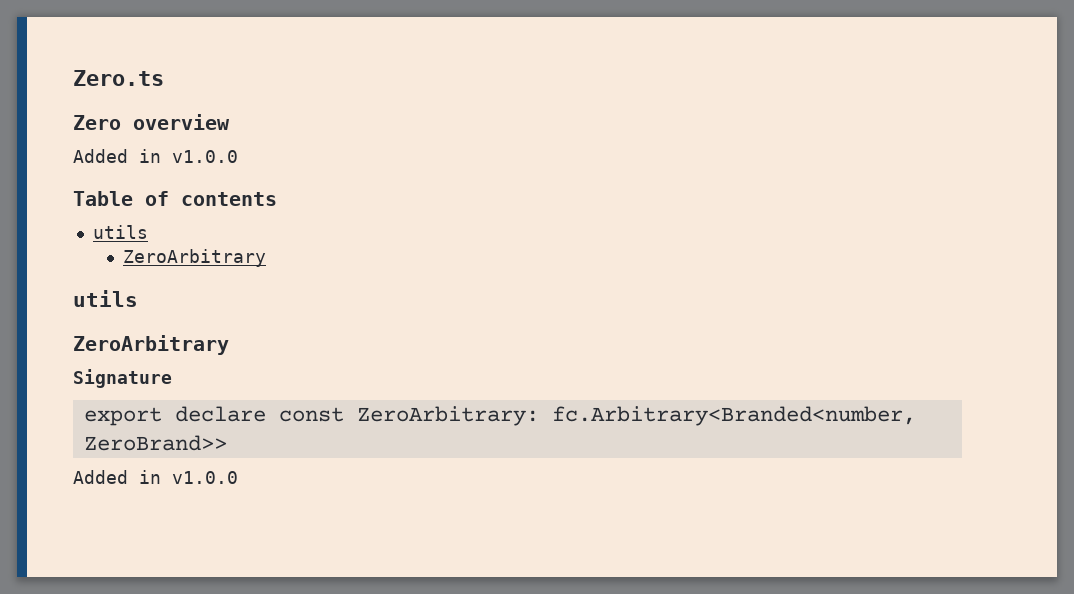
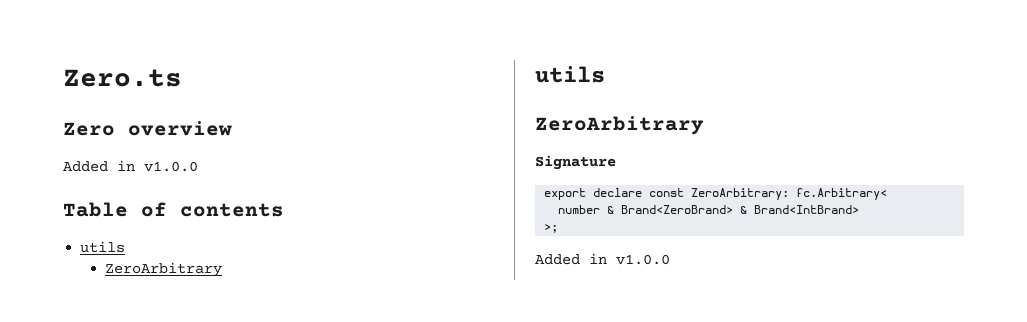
- export declare const ZeroArbitrary: fc.Arbitrary<Branded<number, ZeroBrand>>
+ export declare const ZeroArbitrary: fc.Arbitrary<
+ number & Brand<ZeroBrand> & Brand<IntBrand>
+ >;

